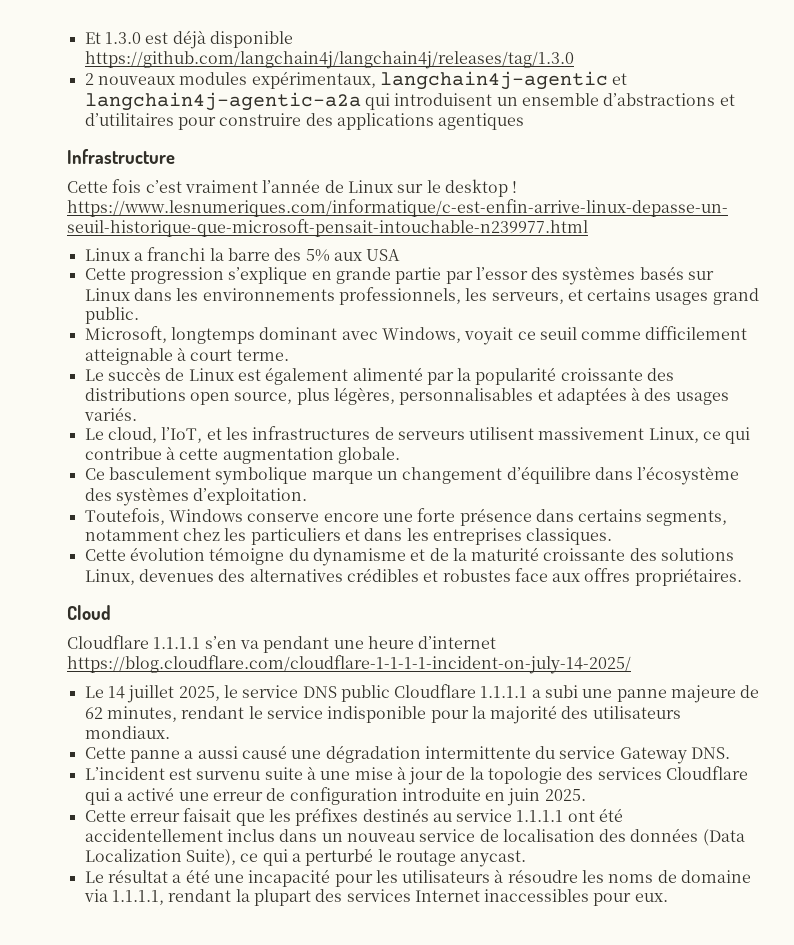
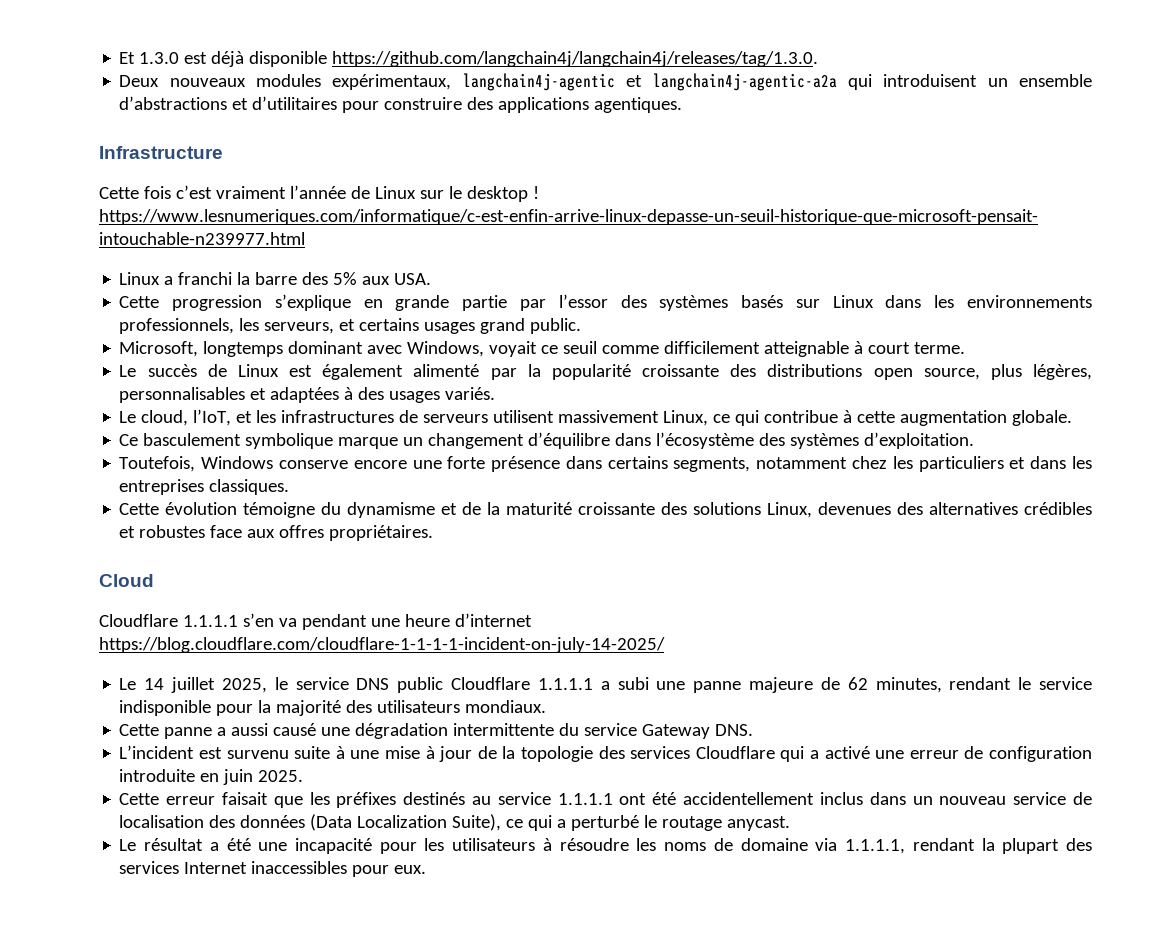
- Et 1.3.0 est déjà disponible https://github.com/langchain4j/langchain4j/releases/tag/1.3.0
- 2 nouveaux modules expérimentaux, langchain4j-agentic et langchain4j-agentic-a2a qui introduisent un ensemble d’abstractions et d’utilitaires pour construire des applications agentiques
+ Et 1.3.0 est déjà disponible https://github.com/langchain4j/langchain4j/releases/tag/1.3.0.
+ Deux nouveaux modules expérimentaux, langchain4j-agentic et langchain4j-agentic-a2a qui introduisent un ensemble d’abstractions et d’utilitaires pour construire des applications agentiques.
- Linux a franchi la barre des 5% aux USA
+ Linux a franchi la barre des 5% aux USA.

